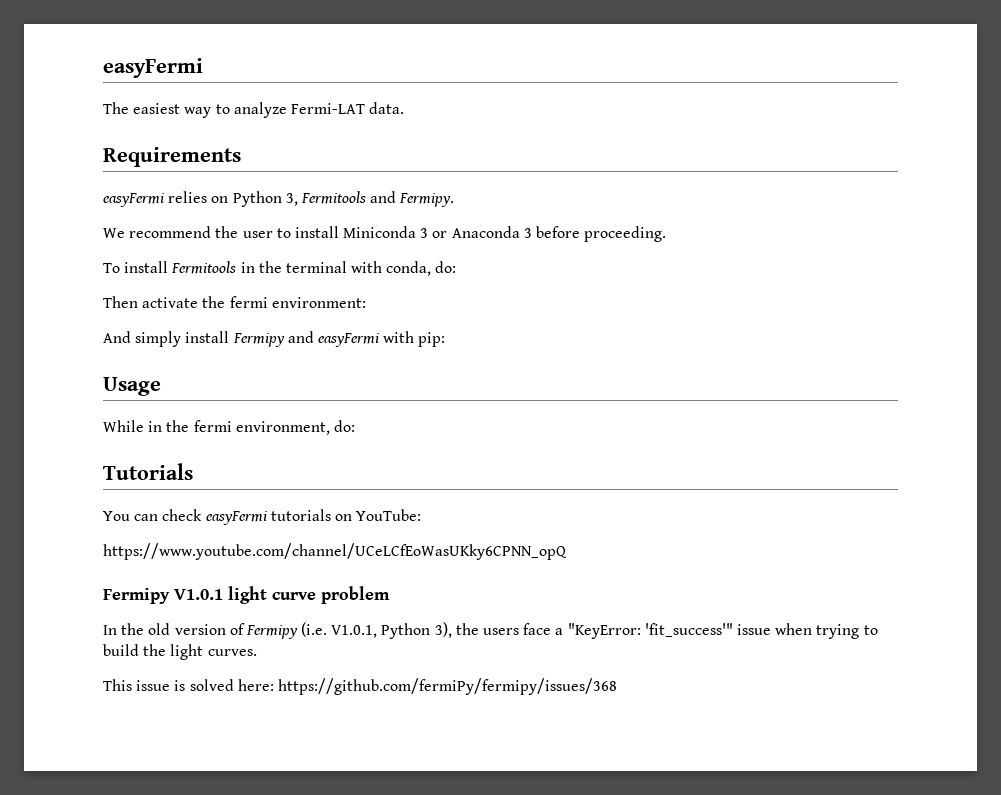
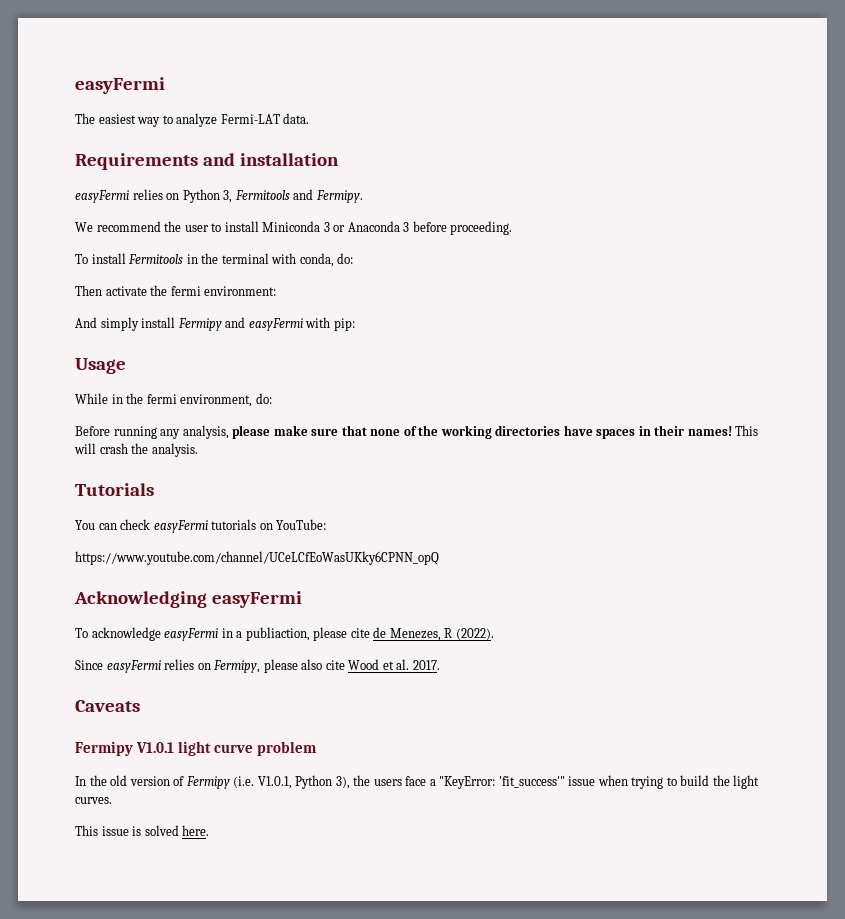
- Requirements
+ Requirements and installation
+ Before running any analysis, please make sure that none of the working directories have spaces in their names! This will crash the analysis.
+ Acknowledging easyFermi
+ To acknowledge easyFermi in a publiaction, please cite de Menezes, R (2022).
+ Since easyFermi relies on Fermipy, please also cite Wood et al. 2017.
+ Caveats
- This issue is solved here: https://github.com/fermiPy/fermipy/issues/368
+ This issue is solved here.

